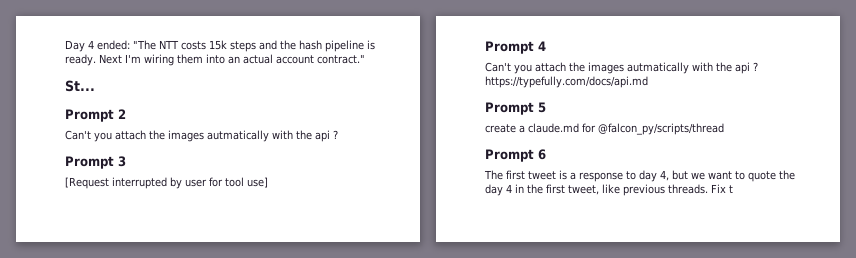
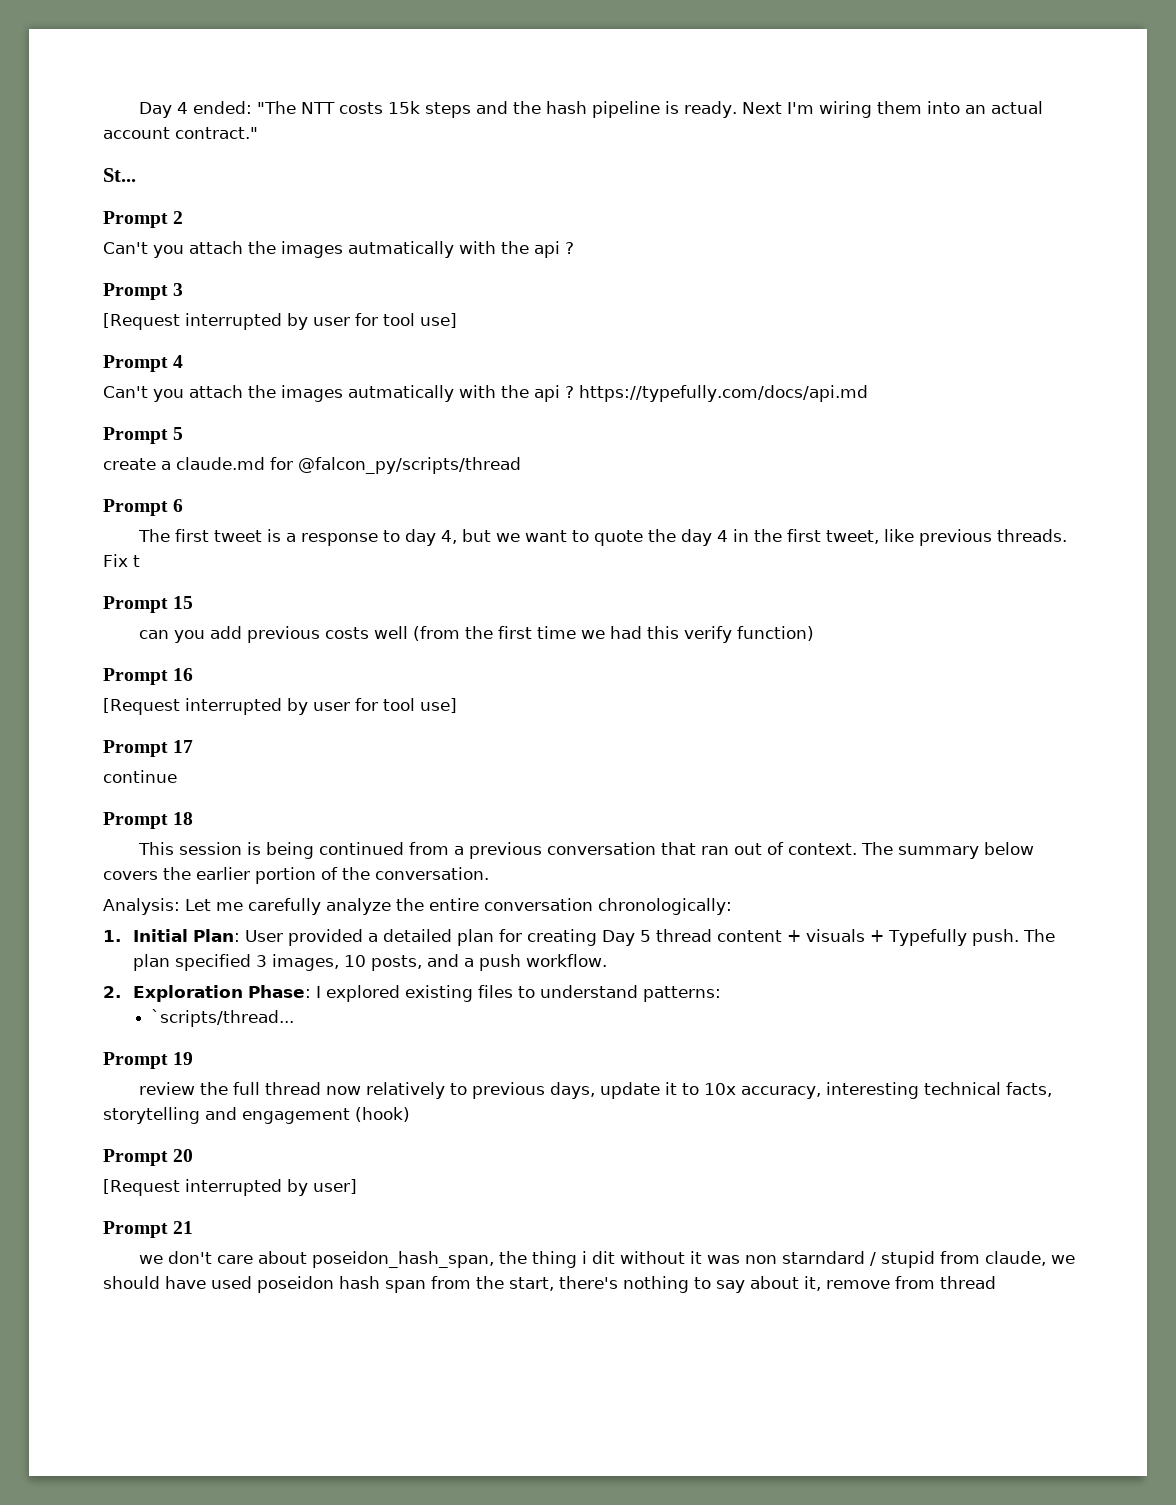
+ Prompt 15
+ can you add previous costs well (from the first time we had this verify function)
+ Prompt 16
+ [Request interrupted by user for tool use]
+ Prompt 17
+ continue
+ Prompt 18
+ This session is being continued from a previous conversation that ran out of context. The summary below covers the earlier portion of the conversation.
+ Analysis: Let me carefully analyze the entire conversation chronologically:
+ 1. Initial Plan: User provided a detailed plan for creating Day 5 thread content + visuals + Typefully push. The plan specified 3 images, 10 posts, and a push workflow.
+ 2. Exploration Phase: I explored existing files to understand patterns:
+ `scripts/thread...
+ Prompt 19
+ review the full thread now relatively to previous days, update it to 10x accuracy, interesting technical facts, storytelling and engagement (hook)
+ Prompt 20
+ [Request interrupted by user]
+ Prompt 21
+ we don't care about poseidon_hash_span, the thing i dit without it was non starndard / stupid from claude, we should have used poseidon hash span from the start, there's nothing to say about it, remove from thread

